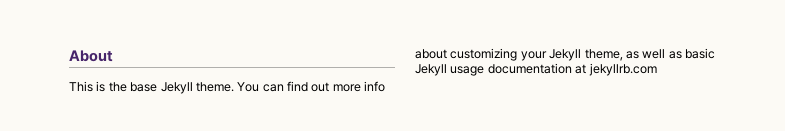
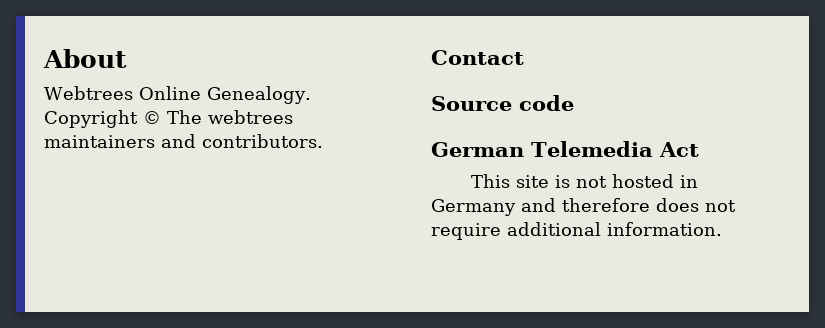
- This is the base Jekyll theme. You can find out more info about customizing your Jekyll theme, as well as basic Jekyll usage documentation at jekyllrb.com
+ Webtrees Online Genealogy. Copyright © The webtrees maintainers and contributors.
+ Contact
+ Source code
+ German Telemedia Act
+ This site is not hosted in Germany and therefore does not require additional information.

